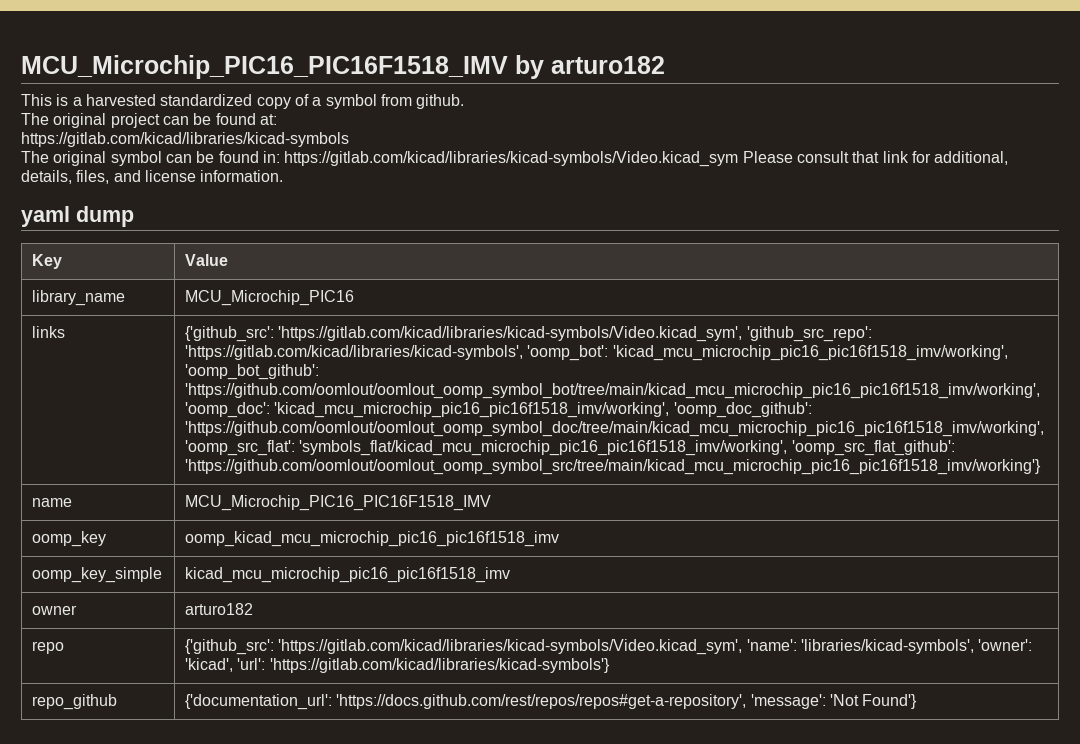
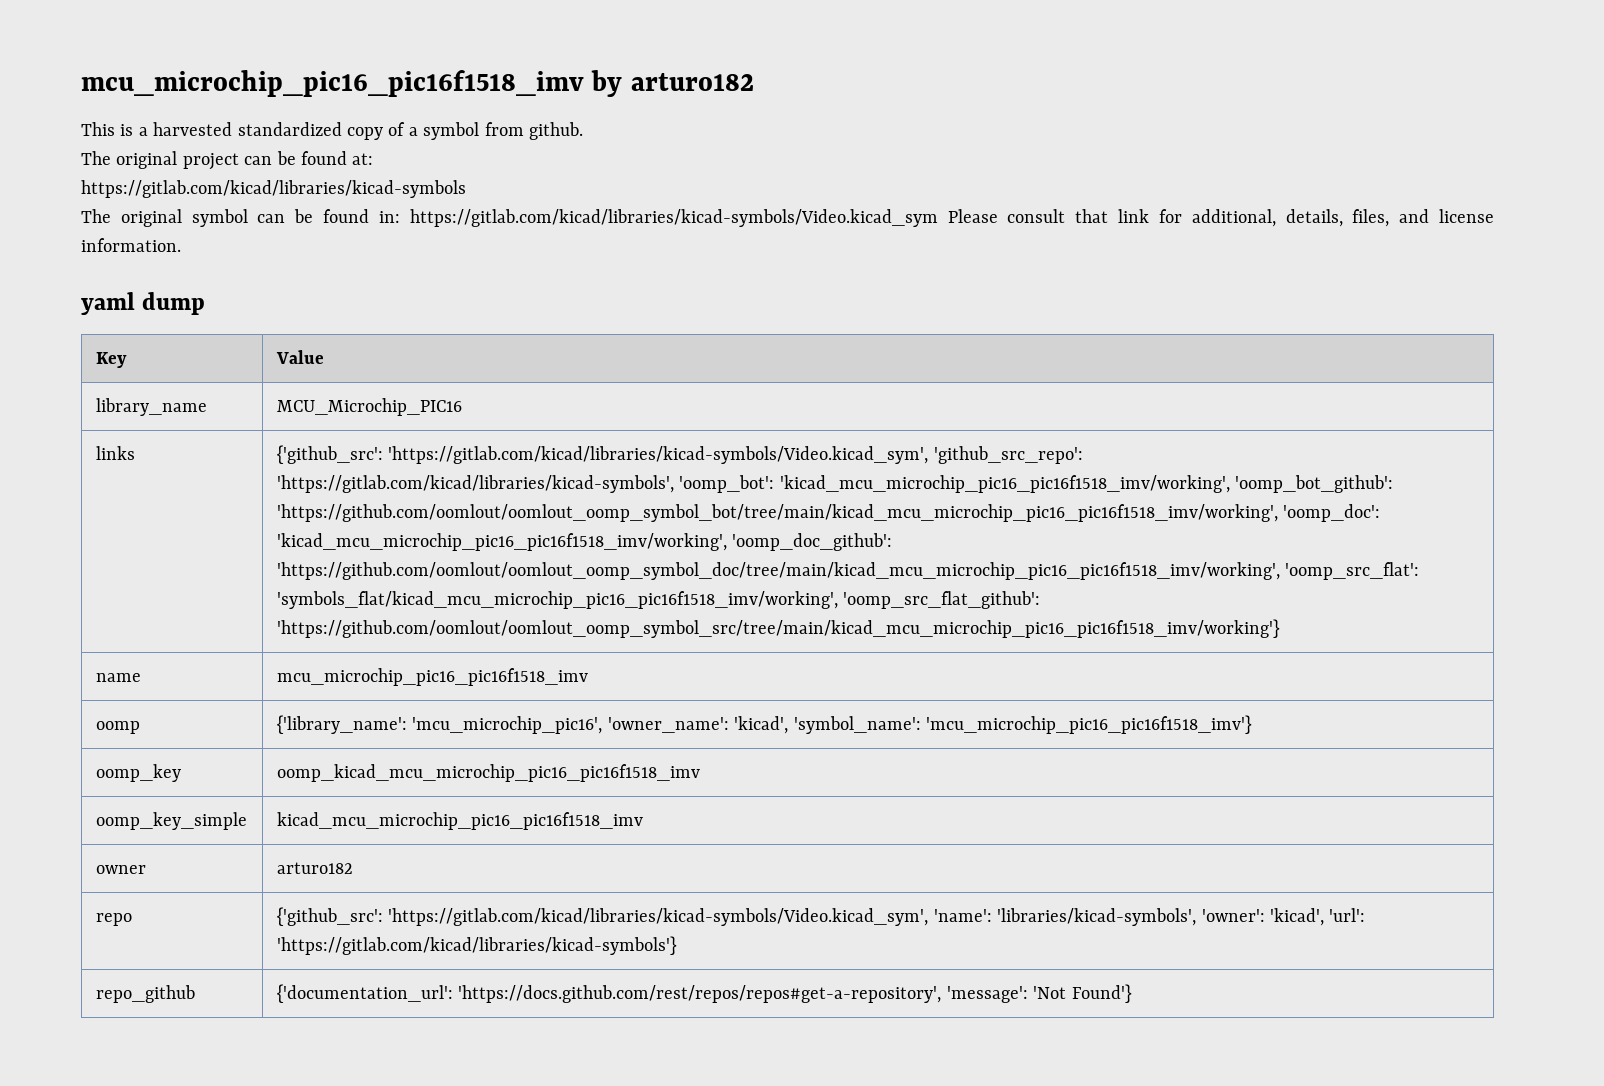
- MCU_Microchip_PIC16_PIC16F1518_IMV by arturo182
+ mcu_microchip_pic16_pic16f1518_imv by arturo182
- name | MCU_Microchip_PIC16_PIC16F1518_IMV
+ name | mcu_microchip_pic16_pic16f1518_imv
+ oomp | {'library_name': 'mcu_microchip_pic16', 'owner_name': 'kicad', 'symbol_name': 'mcu_microchip_pic16_pic16f1518_imv'}

